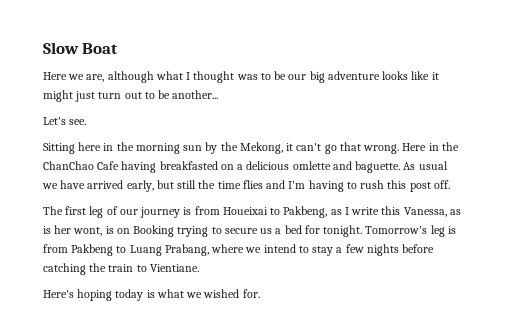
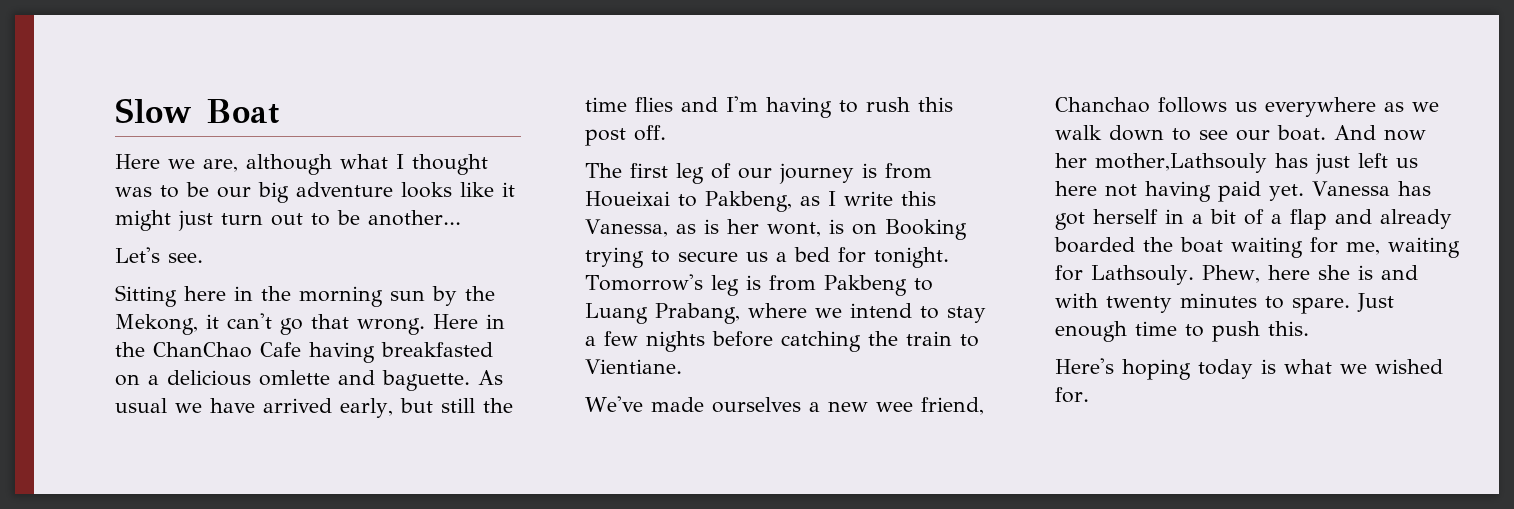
+ We've made ourselves a new wee friend, Chanchao follows us everywhere as we walk down to see our boat. And now her mother,Lathsouly has just left us here not having paid yet. Vanessa has got herself in a bit of a flap and already boarded the boat waiting for me, waiting for Lathsouly. Phew, here she is and with twenty minutes to spare. Just enough time to push this.

